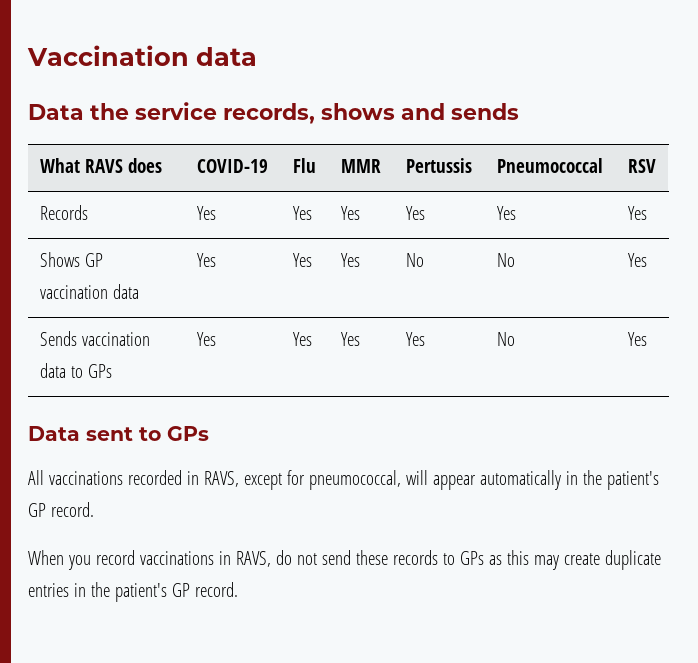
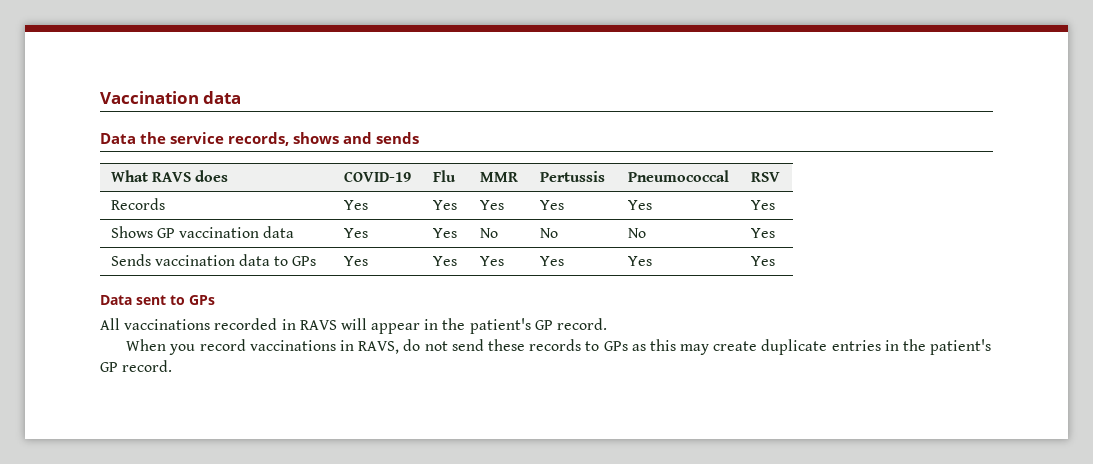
- Shows GP vaccination data | Yes | Yes | Yes | No | No | Yes
+ Shows GP vaccination data | Yes | Yes | No | No | No | Yes
- Sends vaccination data to GPs | Yes | Yes | Yes | Yes | No | Yes
+ Sends vaccination data to GPs | Yes | Yes | Yes | Yes | Yes | Yes
- All vaccinations recorded in RAVS, except for pneumococcal, will appear automatically in the patient's GP record.
+ All vaccinations recorded in RAVS will appear in the patient's GP record.

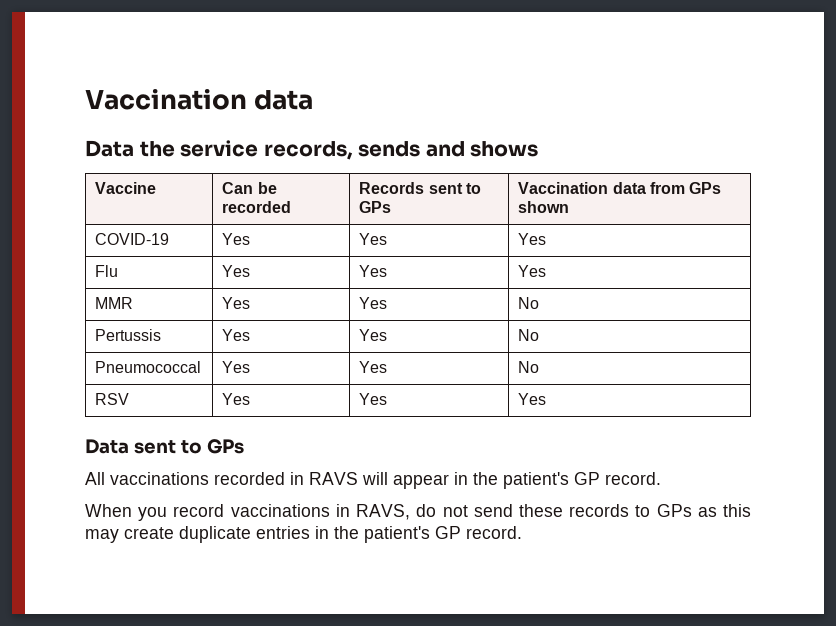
- Data the service records, shows and sends
- What RAVS does | COVID‑19 | Flu | MMR | Pertussis | Pneumococcal | RSV
- Records | Yes | Yes | Yes | Yes | Yes | Yes
- Shows GP vaccination data | Yes | Yes | No | No | No | Yes
- Sends vaccination data to GPs | Yes | Yes | Yes | Yes | Yes | Yes
+ Data the service records, sends and shows
+ Vaccine | Can be recorded | Records sent to GPs | Vaccination data from GPs shown
+ COVID-19 | Yes | Yes | Yes
+ Flu | Yes | Yes | Yes
+ MMR | Yes | Yes | No
+ Pertussis | Yes | Yes | No
+ Pneumococcal | Yes | Yes | No
+ RSV | Yes | Yes | Yes

